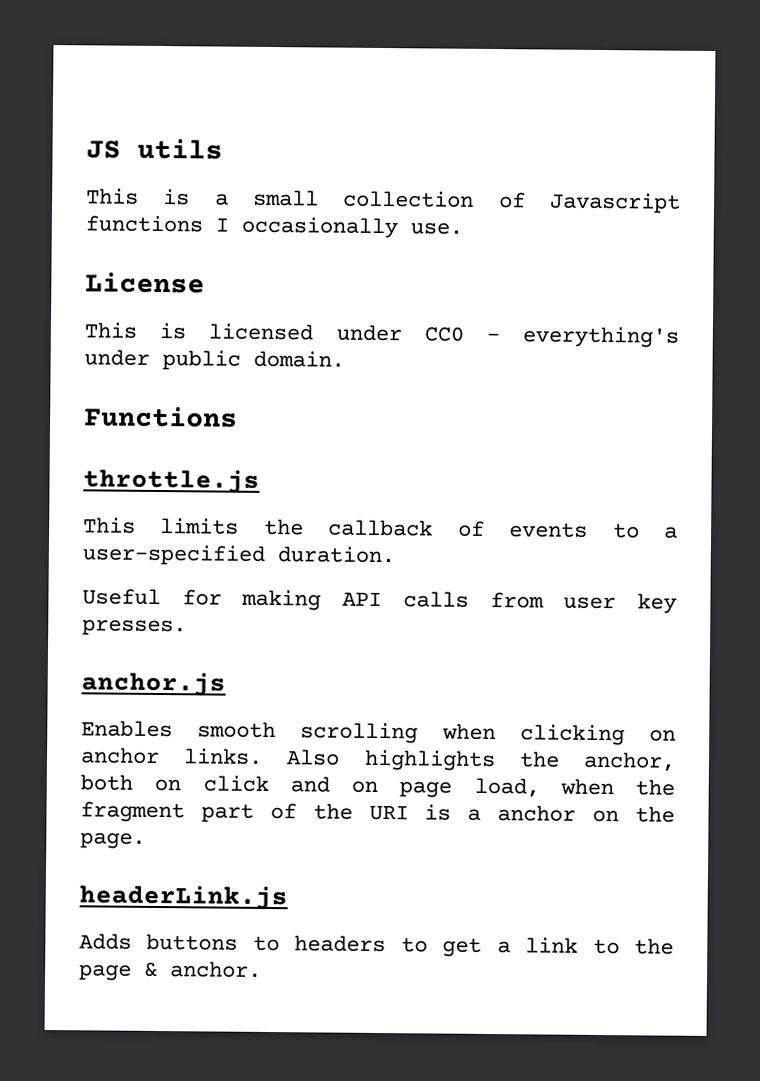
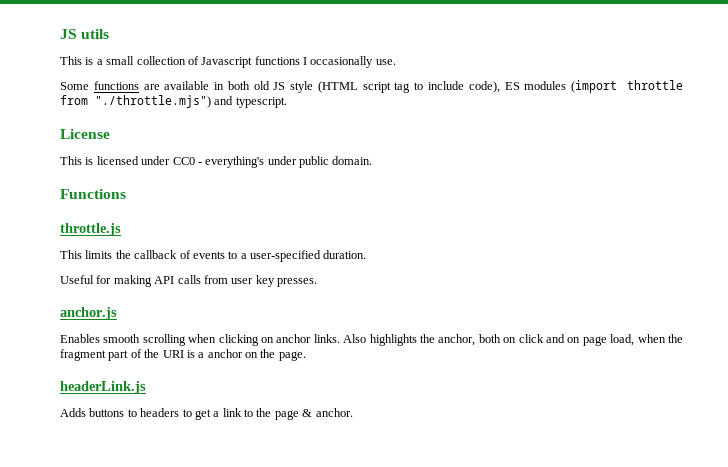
+ Some functions are available in both old JS style (HTML script tag to include code), ES modules (import throttle from "./throttle.mjs") and typescript.

